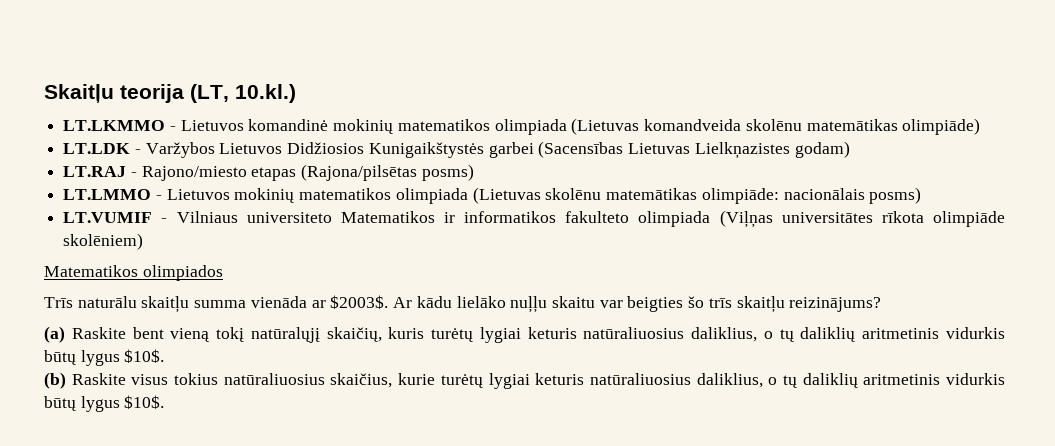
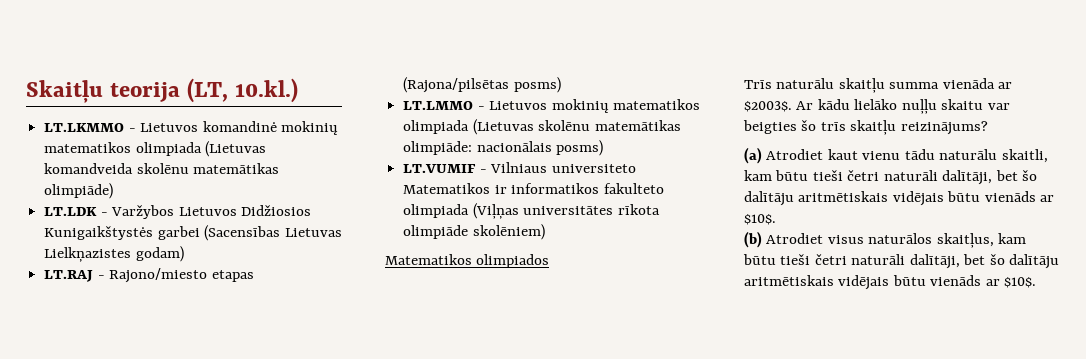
- (a) Raskite bent vieną tokį natūralųjį skaičių, kuris turėtų lygiai keturis natūraliuosius daliklius, o tų daliklių aritmetinis vidurkis būtų lygus $10$.
- (b) Raskite visus tokius natūraliuosius skaičius, kurie turėtų lygiai keturis natūraliuosius daliklius, o tų daliklių aritmetinis vidurkis būtų lygus $10$.
+ (a) Atrodiet kaut vienu tādu naturālu skaitli, kam būtu tieši četri naturāli dalītāji, bet šo dalītāju aritmētiskais vidējais būtu vienāds ar $10$.
+ (b) Atrodiet visus naturālos skaitļus, kam būtu tieši četri naturāli dalītāji, bet šo dalītāju aritmētiskais vidējais būtu vienāds ar $10$.

